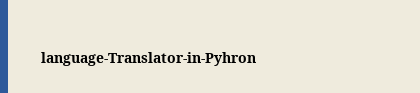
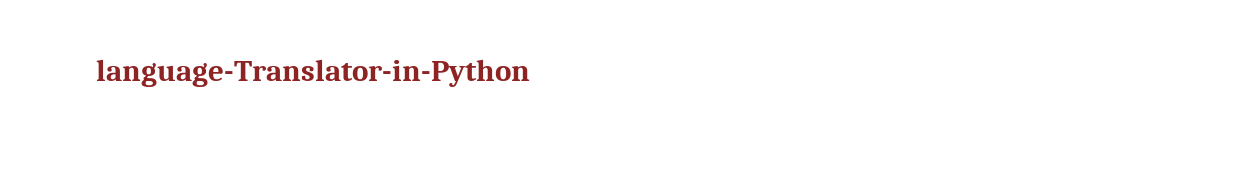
- language-Translator-in-Pyhron
+ language-Translator-in-Python

